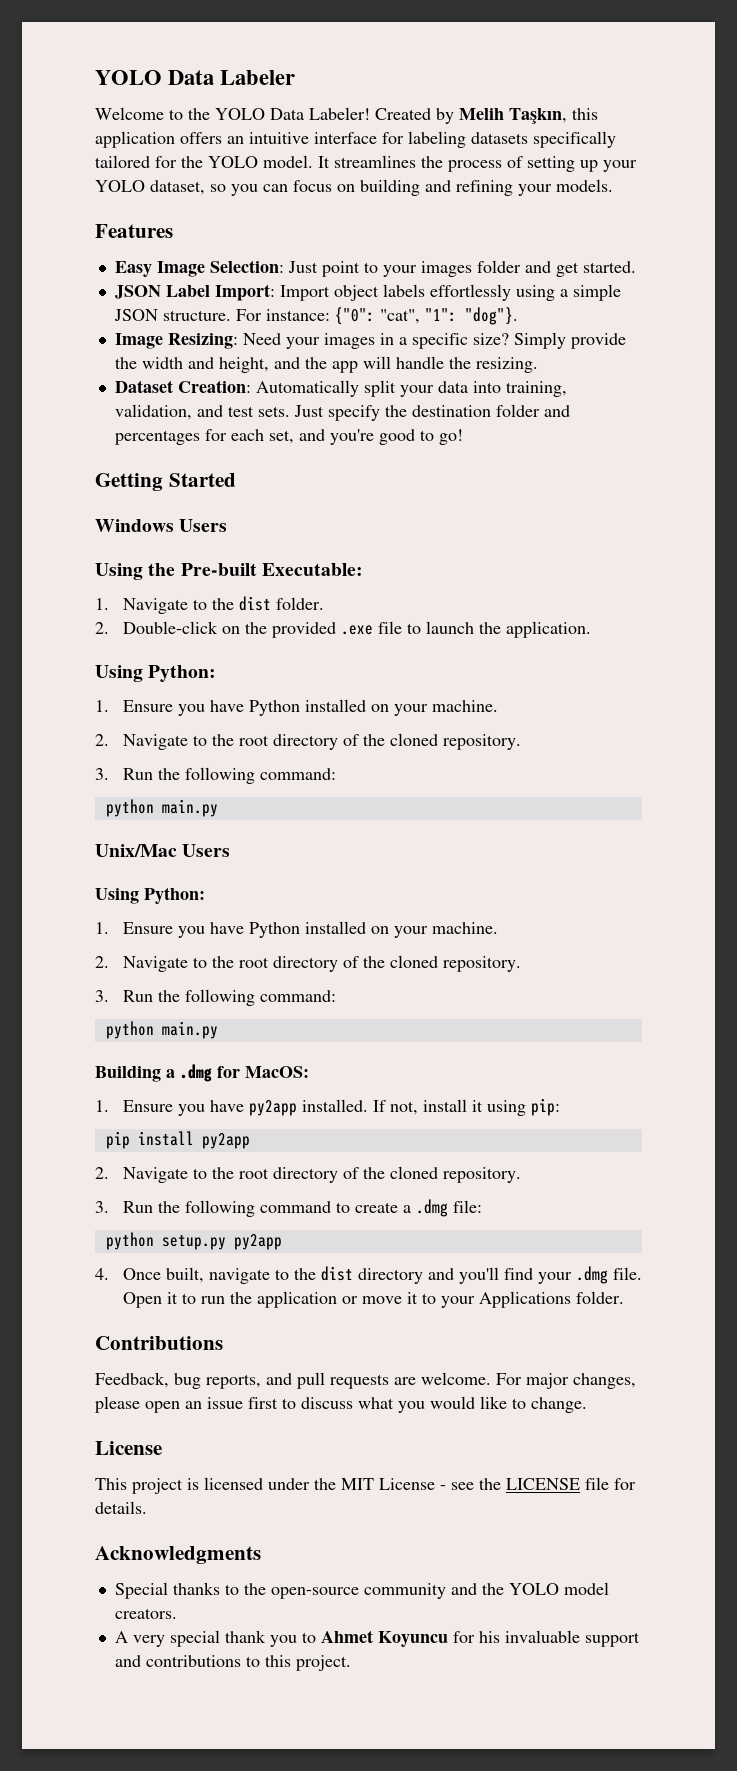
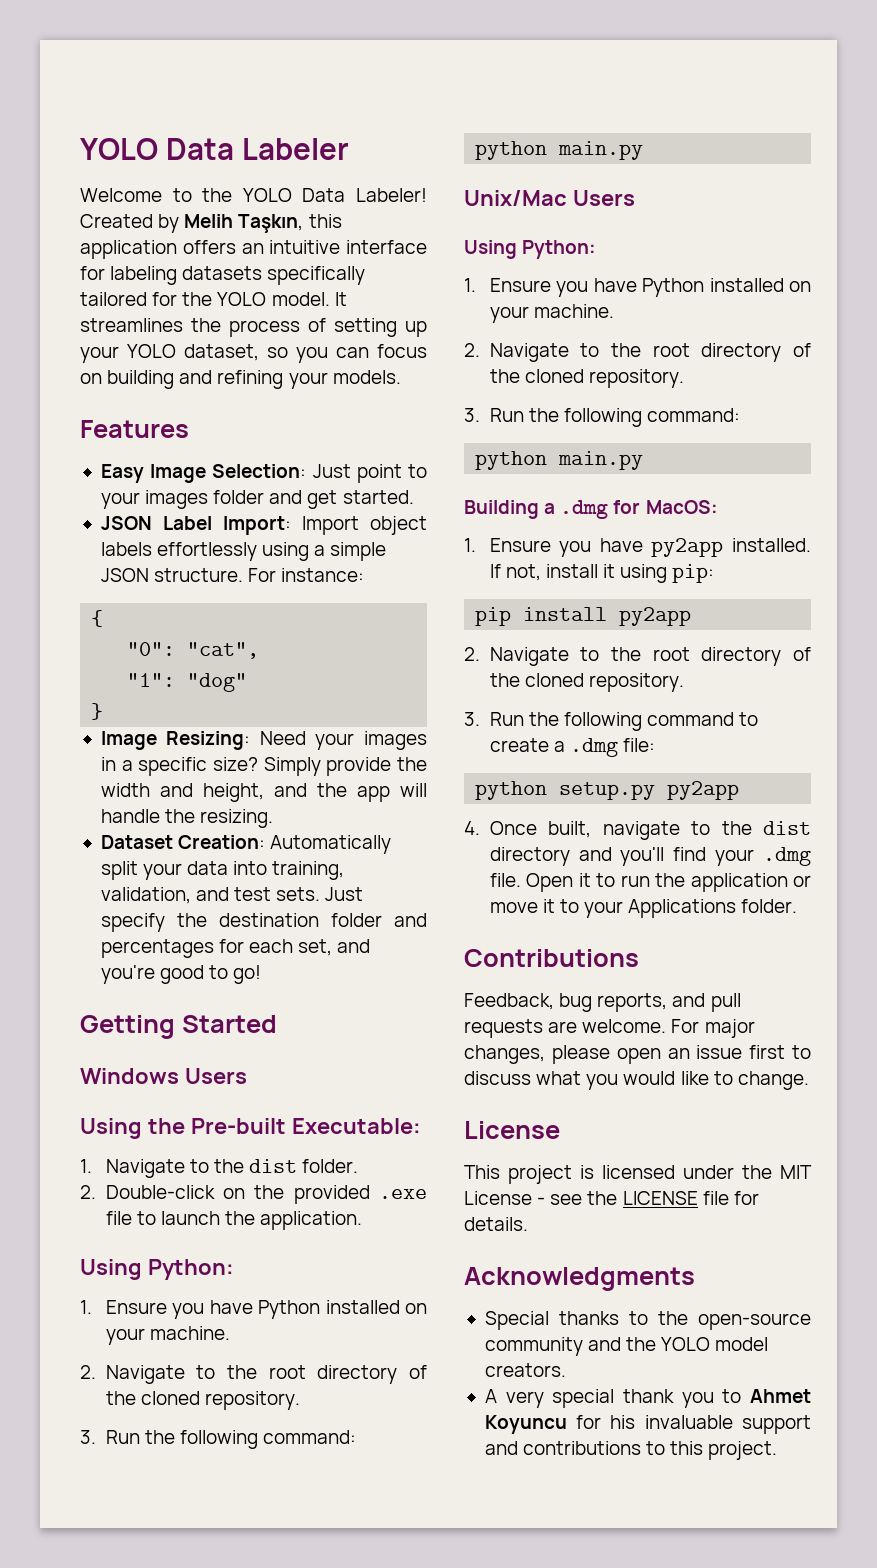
- For instance: {"0": "cat", "1": "dog"}.
+ For instance:
+ {
+ "0": "cat",
+ "1": "dog"
+ }

